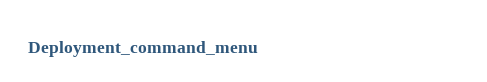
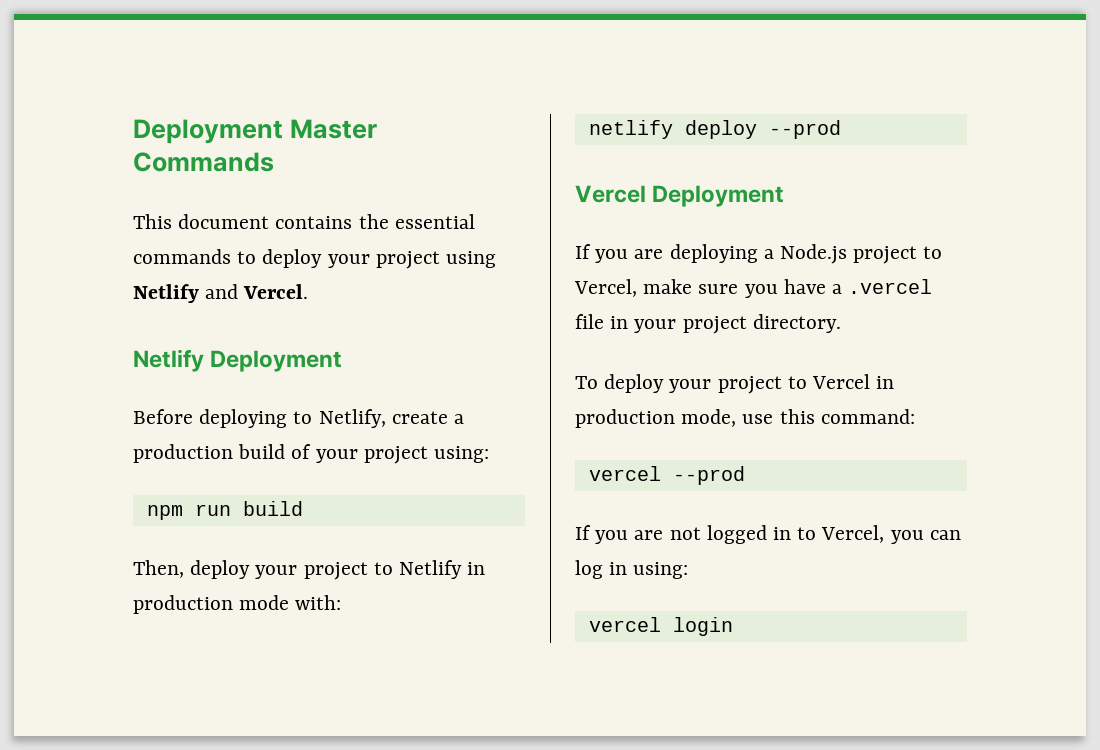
- Deployment_command_menu
+ Deployment Master Commands
+ This document contains the essential commands to deploy your project using Netlify and Vercel.
+ Netlify Deployment
+ Before deploying to Netlify, create a production build of your project using:
+ npm run build
+ Then, deploy your project to Netlify in production mode with:
+ netlify deploy --prod
+ Vercel Deployment
+ If you are deploying a Node.js project to Vercel, make sure you have a .vercel file in your project directory.
+ To deploy your project to Vercel in production mode, use this command:
+ vercel --prod
+ If you are not logged in to Vercel, you can log in using:
+ vercel login

